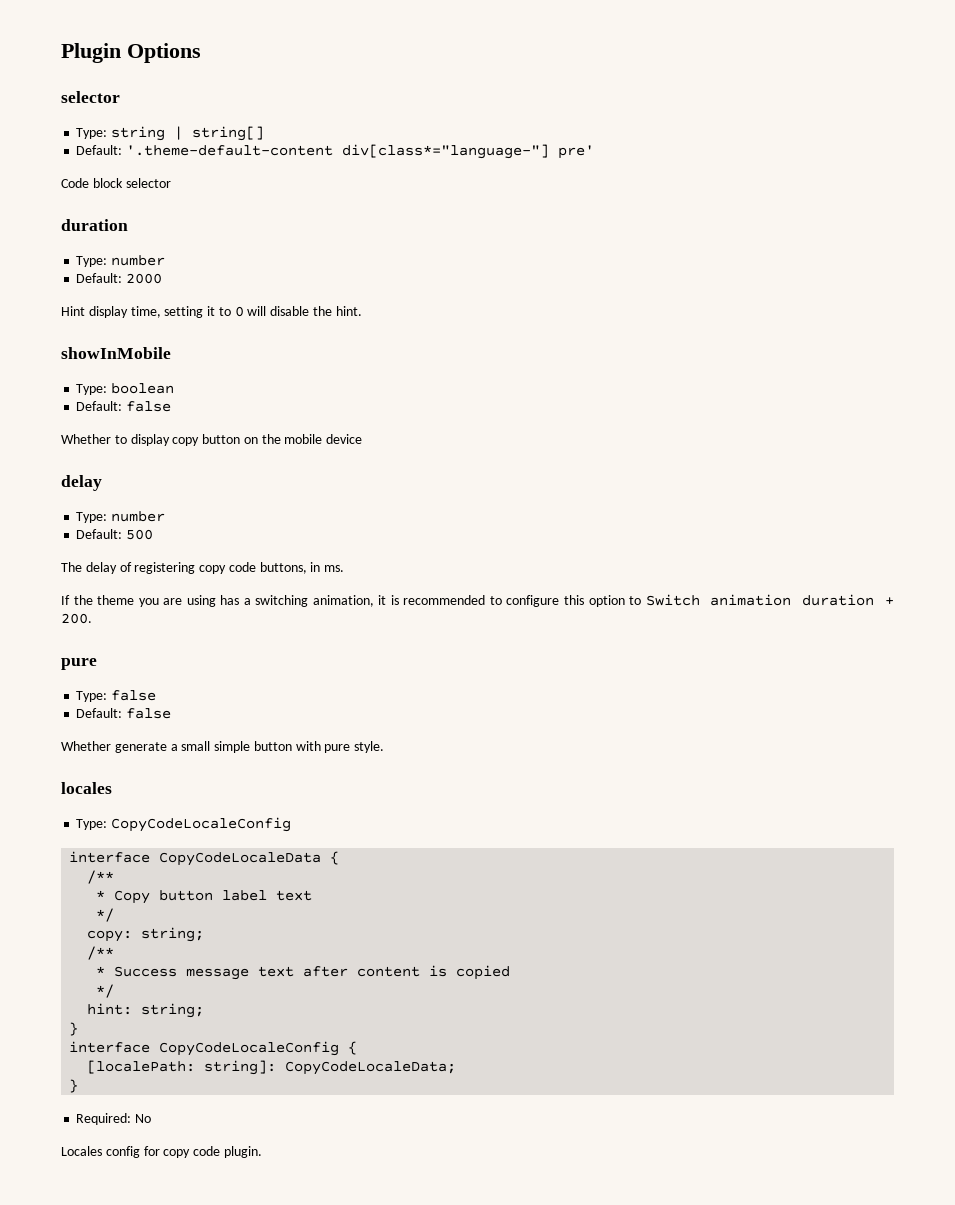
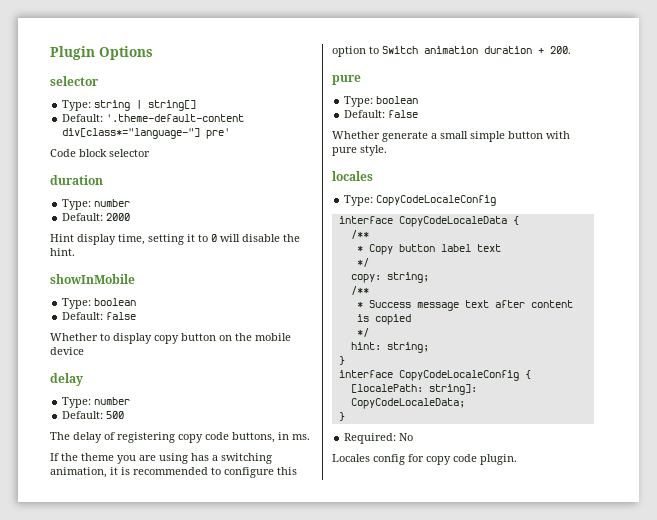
  If the theme you are using has a switching animation, it is recommended to configure this option to Switch animation duration + 200.
  pure
- Type: false
+ Type: boolean

